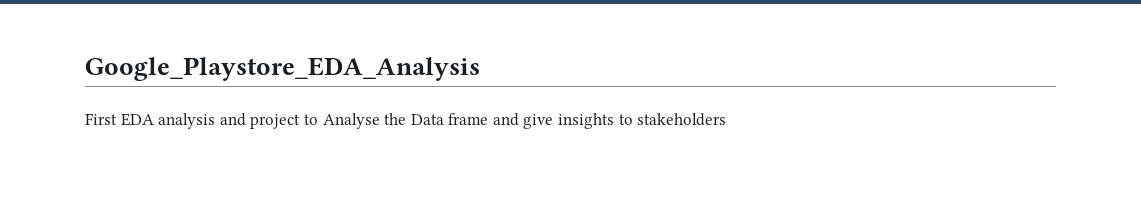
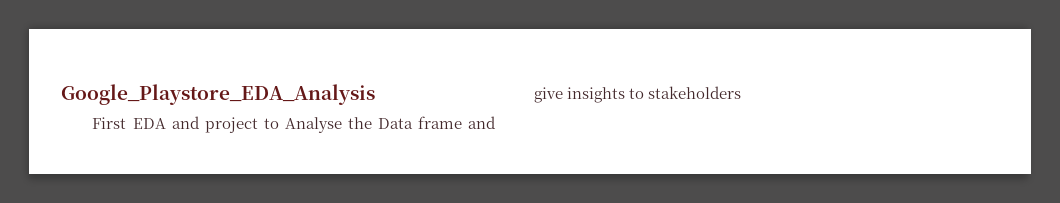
- First EDA analysis and project to Analyse the Data frame and give insights to stakeholders
+ First EDA and project to Analyse the Data frame and give insights to stakeholders

